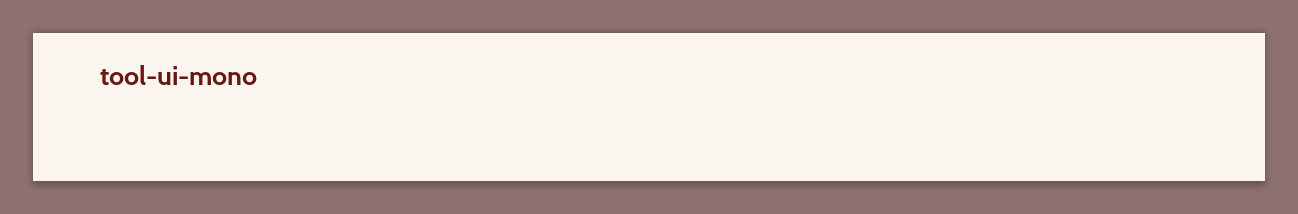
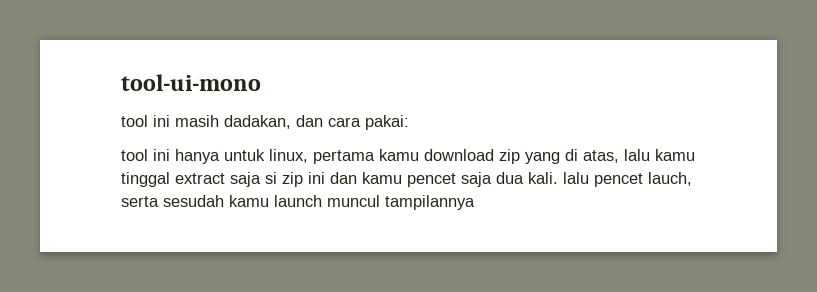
+ tool ini masih dadakan, dan cara pakai:
+ tool ini hanya untuk linux, pertama kamu download zip yang di atas, lalu kamu tinggal extract saja si zip ini dan kamu pencet saja dua kali. lalu pencet lauch, serta sesudah kamu launch muncul tampilannya

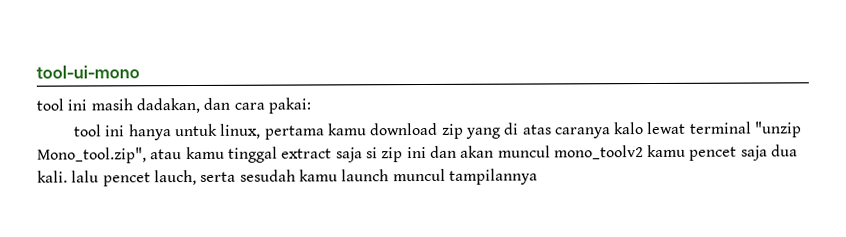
- tool ini hanya untuk linux, pertama kamu download zip yang di atas, lalu kamu tinggal extract saja si zip ini dan kamu pencet saja dua kali. lalu pencet lauch, serta sesudah kamu launch muncul tampilannya
+ tool ini hanya untuk linux, pertama kamu download zip yang di atas caranya kalo lewat terminal "unzip Mono_tool.zip", atau kamu tinggal extract saja si zip ini dan akan muncul mono_toolv2 kamu pencet saja dua kali. lalu pencet lauch, serta sesudah kamu launch muncul tampilannya

